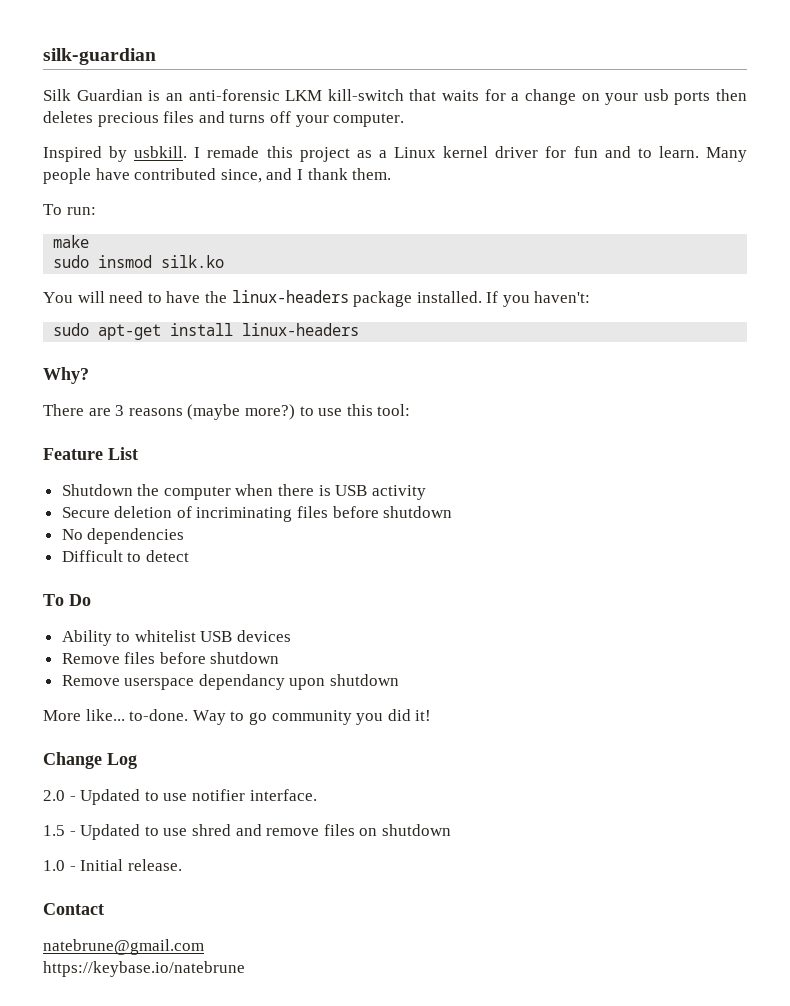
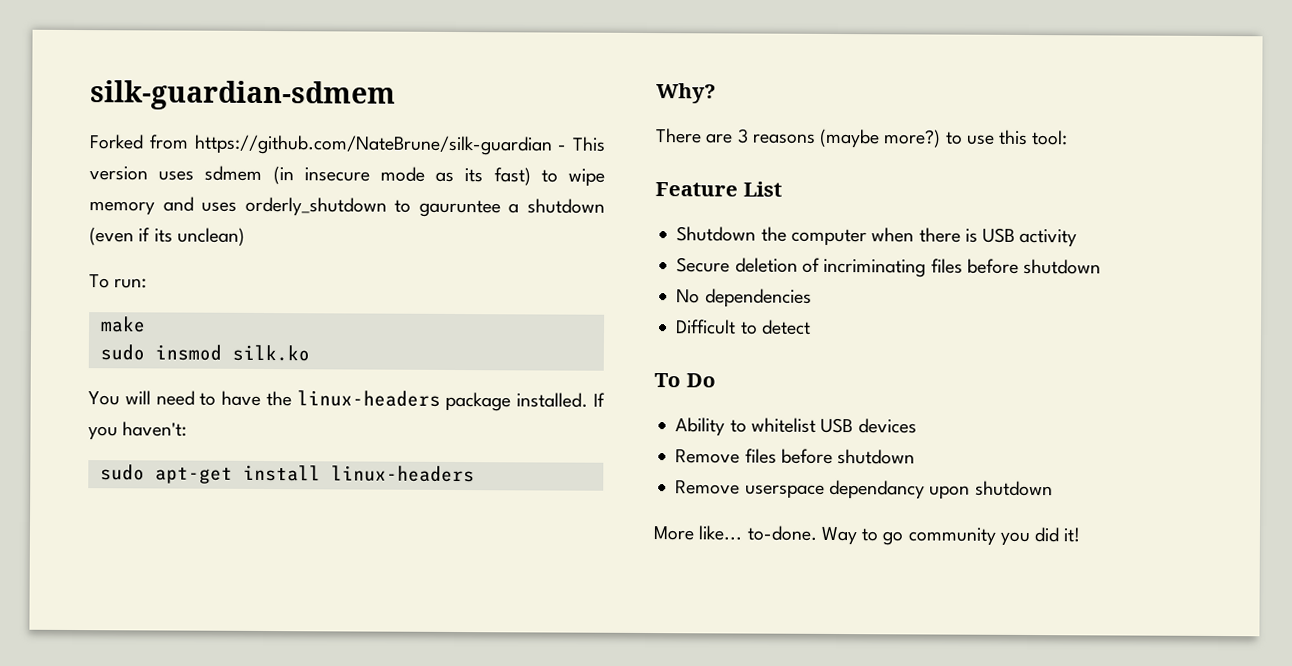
- silk-guardian
- Silk Guardian is an anti-forensic LKM kill-switch that waits for a change on your usb ports then deletes precious files and turns off your computer.
- Inspired by usbkill. I remade this project as a Linux kernel driver for fun and to learn. Many people have contributed since, and I thank them.
+ silk-guardian-sdmem
+ Forked from https://github.com/NateBrune/silk-guardian - This version uses sdmem (in insecure mode as its fast) to wipe memory and uses orderly_shutdown to gauruntee a shutdown (even if its unclean)
- Change Log
- 2.0 - Updated to use notifier interface.
- 1.5 - Updated to use shred and remove files on shutdown
- 1.0 - Initial release.
- Contact
- natebrune@gmail.com
- https://keybase.io/natebrune

